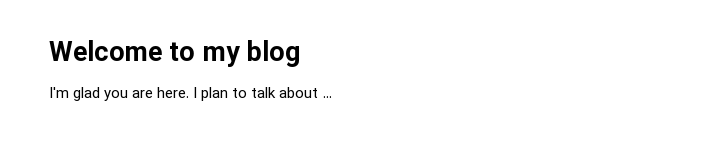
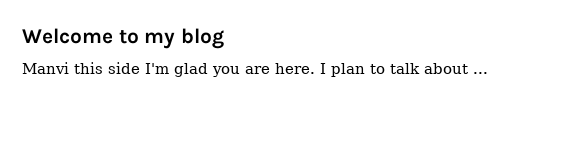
- I'm glad you are here.
+ Manvi this side I'm glad you are here.

